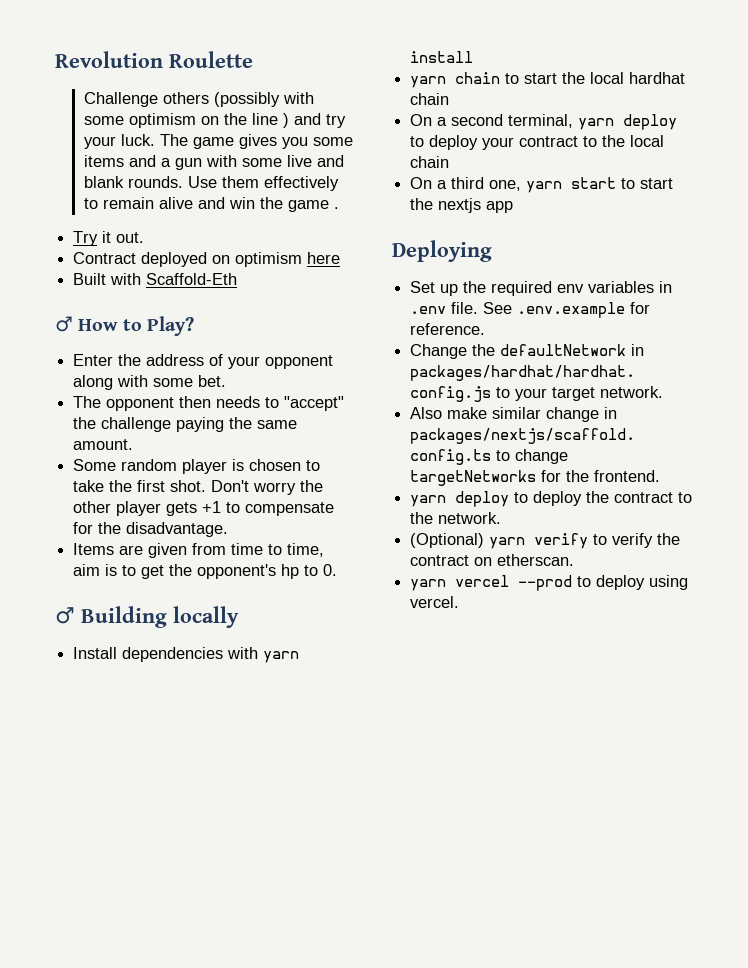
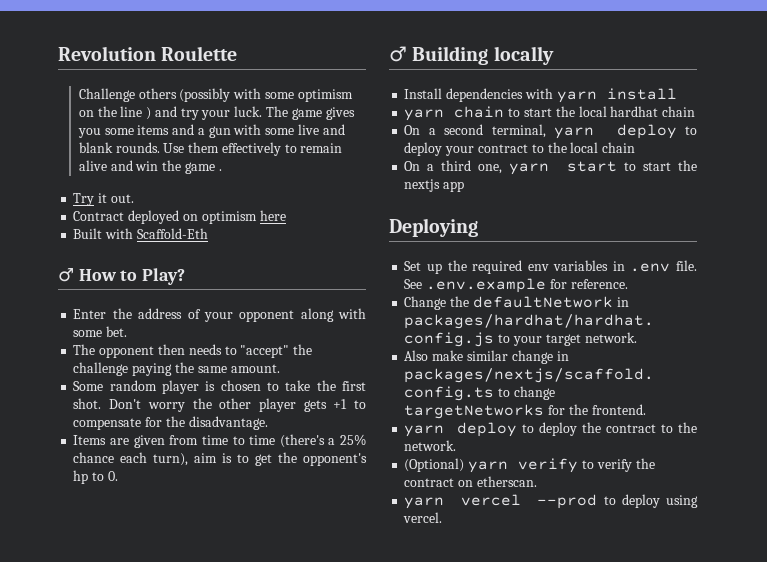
- Items are given from time to time, aim is to get the opponent's hp to 0.
+ Items are given from time to time (there's a 25% chance each turn), aim is to get the opponent's hp to 0.

